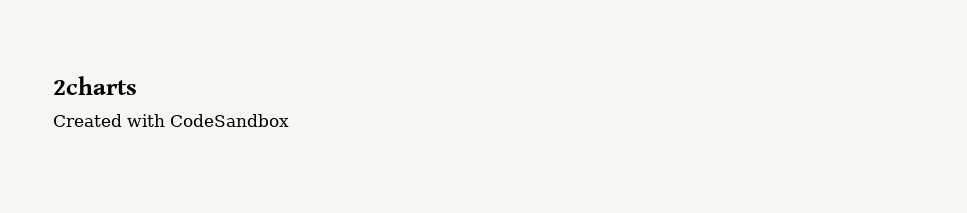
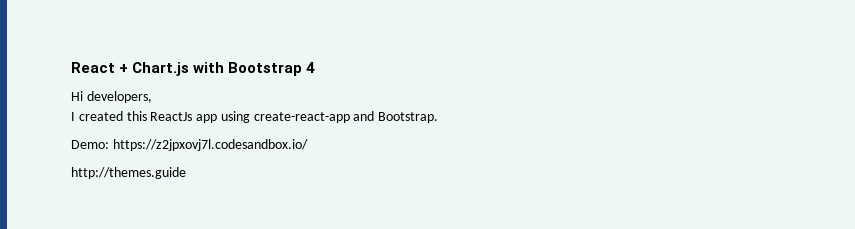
- 2charts
- Created with CodeSandbox
+ React + Chart.js with Bootstrap 4
+ Hi developers,
+ I created this ReactJs app using create-react-app and Bootstrap.
+ Demo: https://z2jpxovj7l.codesandbox.io/
+ http://themes.guide

